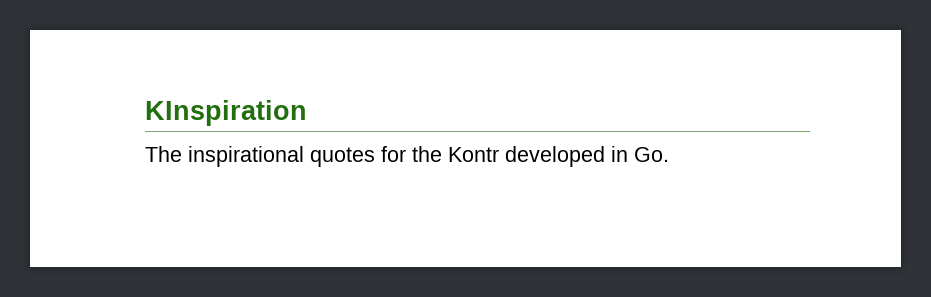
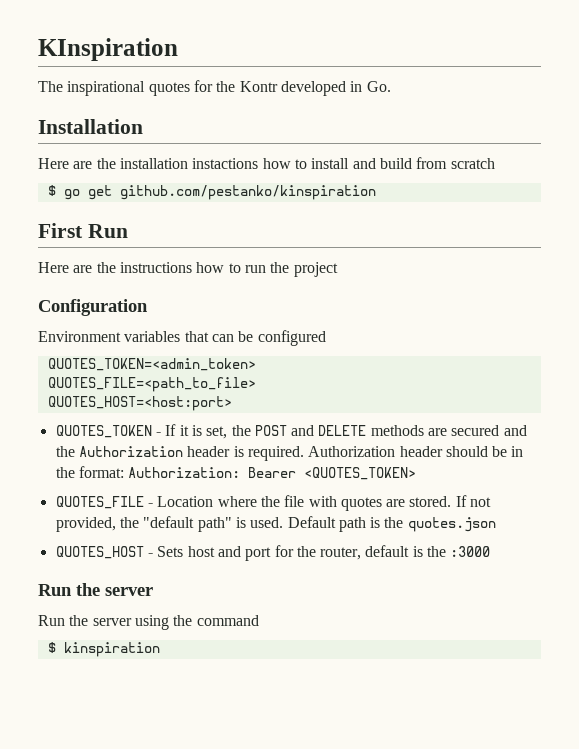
+ Installation
+ Here are the installation instactions how to install and build from scratch
+ $ go get github.com/pestanko/kinspiration
+ First Run
+ Here are the instructions how to run the project
+ Configuration
+ Environment variables that can be configured
+ QUOTES_TOKEN=<admin_token>
+ QUOTES_FILE=<path_to_file>
+ QUOTES_HOST=<host:port>
+ QUOTES_TOKEN - If it is set, the POST and DELETE methods are secured and the Authorization header is required. Authorization header should be in the format: Authorization: Bearer <QUOTES_TOKEN>
+ QUOTES_FILE - Location where the file with quotes are stored. If not provided, the "default path" is used. Default path is the quotes.json
+ QUOTES_HOST - Sets host and port for the router, default is the :3000
+ Run the server
+ Run the server using the command
+ $ kinspiration

